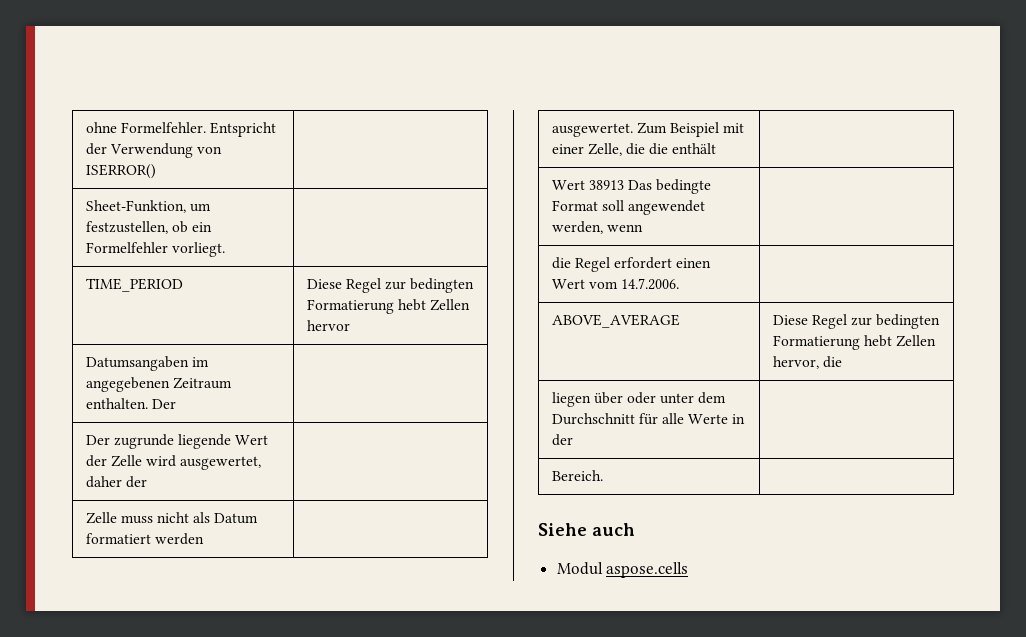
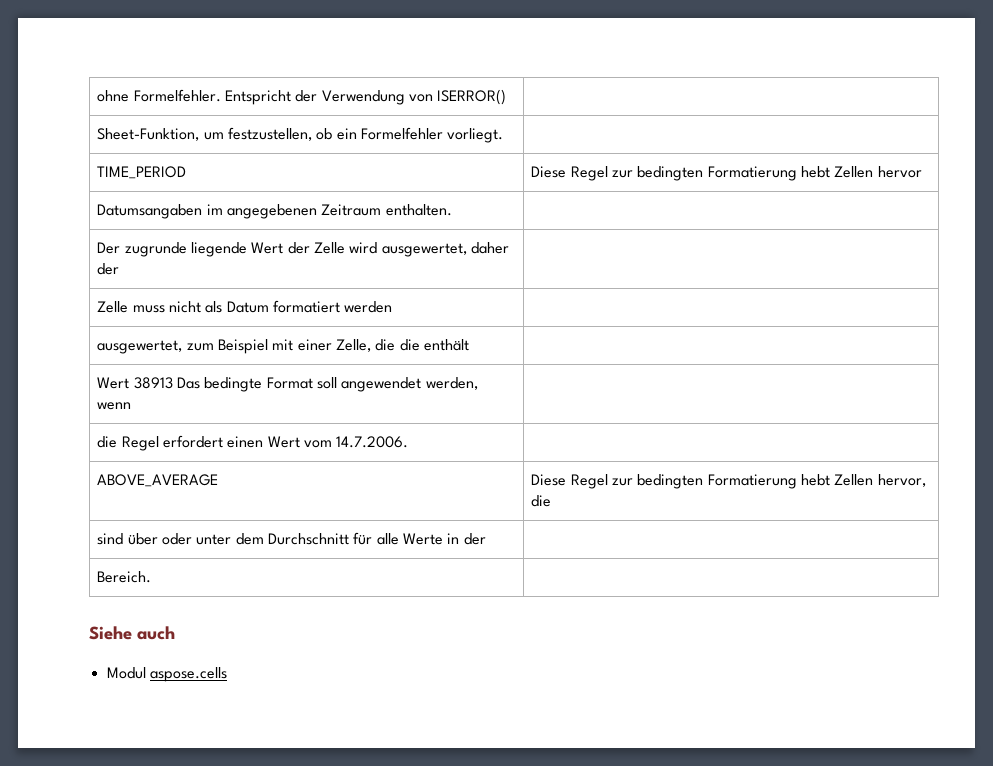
- Datumsangaben im angegebenen Zeitraum enthalten. Der |
+ Datumsangaben im angegebenen Zeitraum enthalten. |
- ausgewertet. Zum Beispiel mit einer Zelle, die die enthält |
+ ausgewertet, zum Beispiel mit einer Zelle, die die enthält |
- liegen über oder unter dem Durchschnitt für alle Werte in der |
+ sind über oder unter dem Durchschnitt für alle Werte in der |

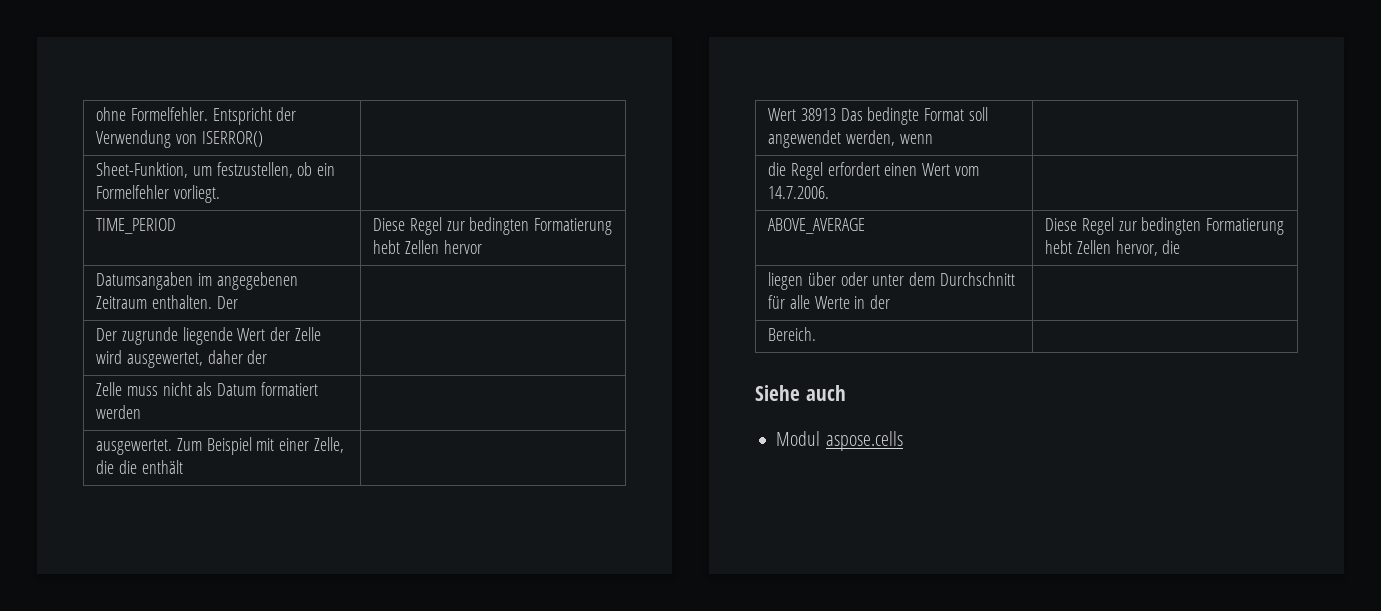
- Datumsangaben im angegebenen Zeitraum enthalten. |
+ Datumsangaben im angegebenen Zeitraum enthalten. Der |
- ausgewertet, zum Beispiel mit einer Zelle, die die enthält |
+ ausgewertet. Zum Beispiel mit einer Zelle, die die enthält |
- sind über oder unter dem Durchschnitt für alle Werte in der |
+ liegen über oder unter dem Durchschnitt für alle Werte in der |

